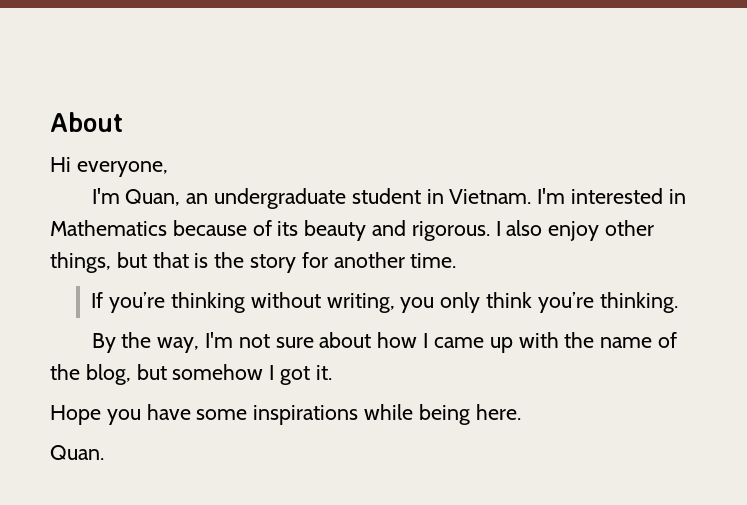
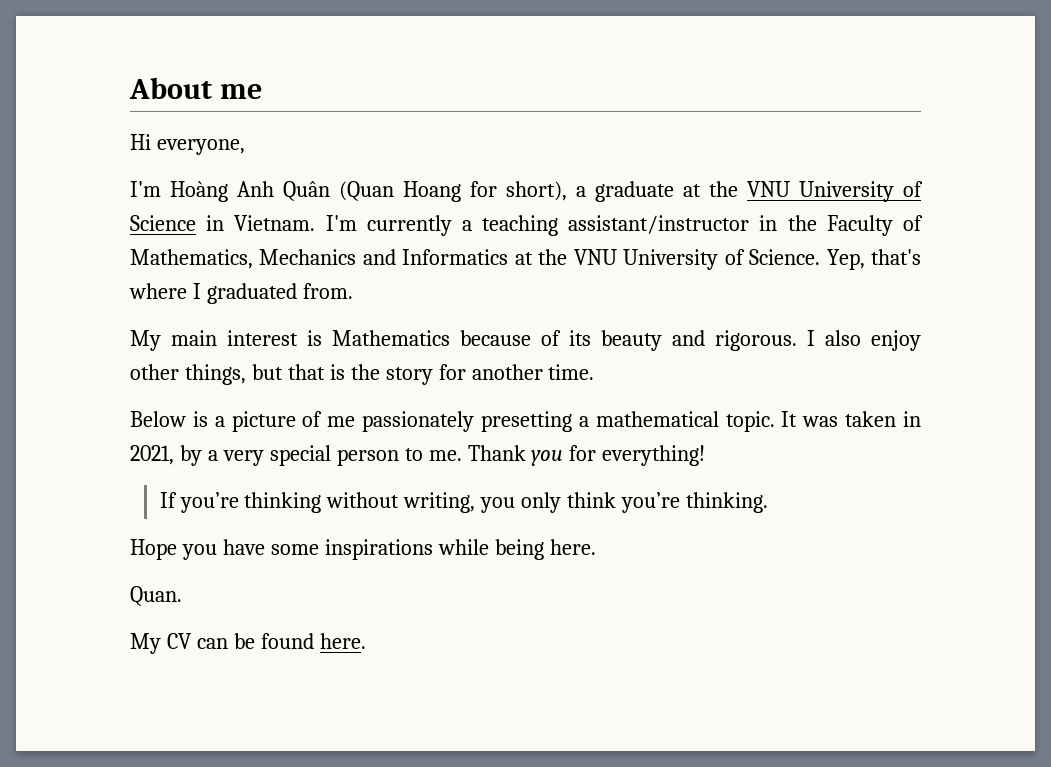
- About
+ About me
- I'm Quan, an undergraduate student in Vietnam. I'm interested in Mathematics because of its beauty and rigorous.
+ I'm Hoàng Anh Quân (Quan Hoang for short), a graduate at the VNU University of Science in Vietnam. I'm currently a teaching assistant/instructor in the Faculty of Mathematics, Mechanics and Informatics at the VNU University of Science. Yep, that's where I graduated from.
+ My main interest is Mathematics because of its beauty and rigorous.
+ Below is a picture of me passionately presetting a mathematical topic. It was taken in 2021, by a very special person to me. Thank you for everything!
- By the way, I'm not sure about how I came up with the name of the blog, but somehow I got it.
+ My CV can be found here.

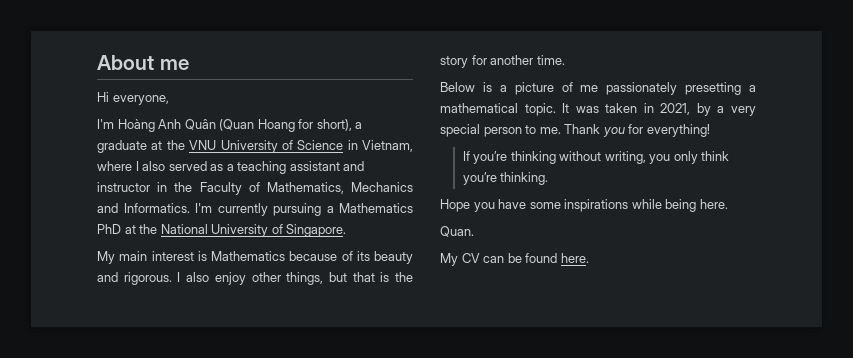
- I'm Hoàng Anh Quân (Quan Hoang for short), a graduate at the VNU University of Science in Vietnam. I'm currently a teaching assistant/instructor in the Faculty of Mathematics, Mechanics and Informatics at the VNU University of Science. Yep, that's where I graduated from.
+ I'm Hoàng Anh Quân (Quan Hoang for short), a graduate at the VNU University of Science in Vietnam, where I also served as a teaching assistant and instructor in the Faculty of Mathematics, Mechanics and Informatics. I'm currently pursuing a Mathematics PhD at the National University of Singapore.

